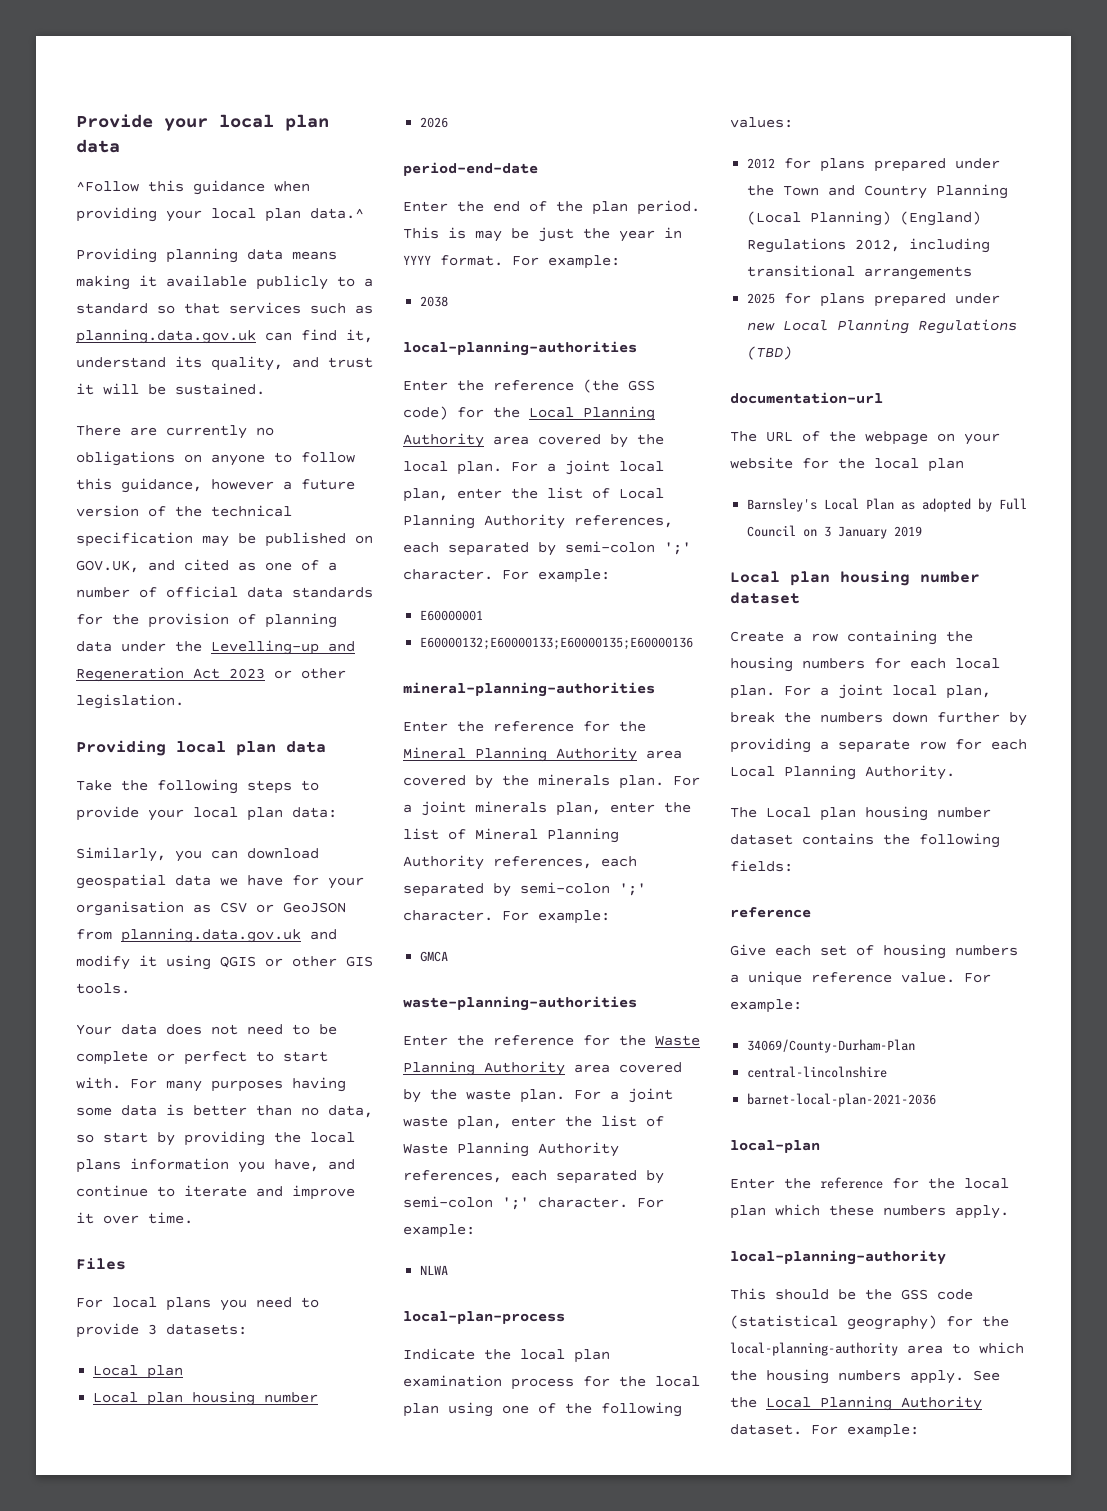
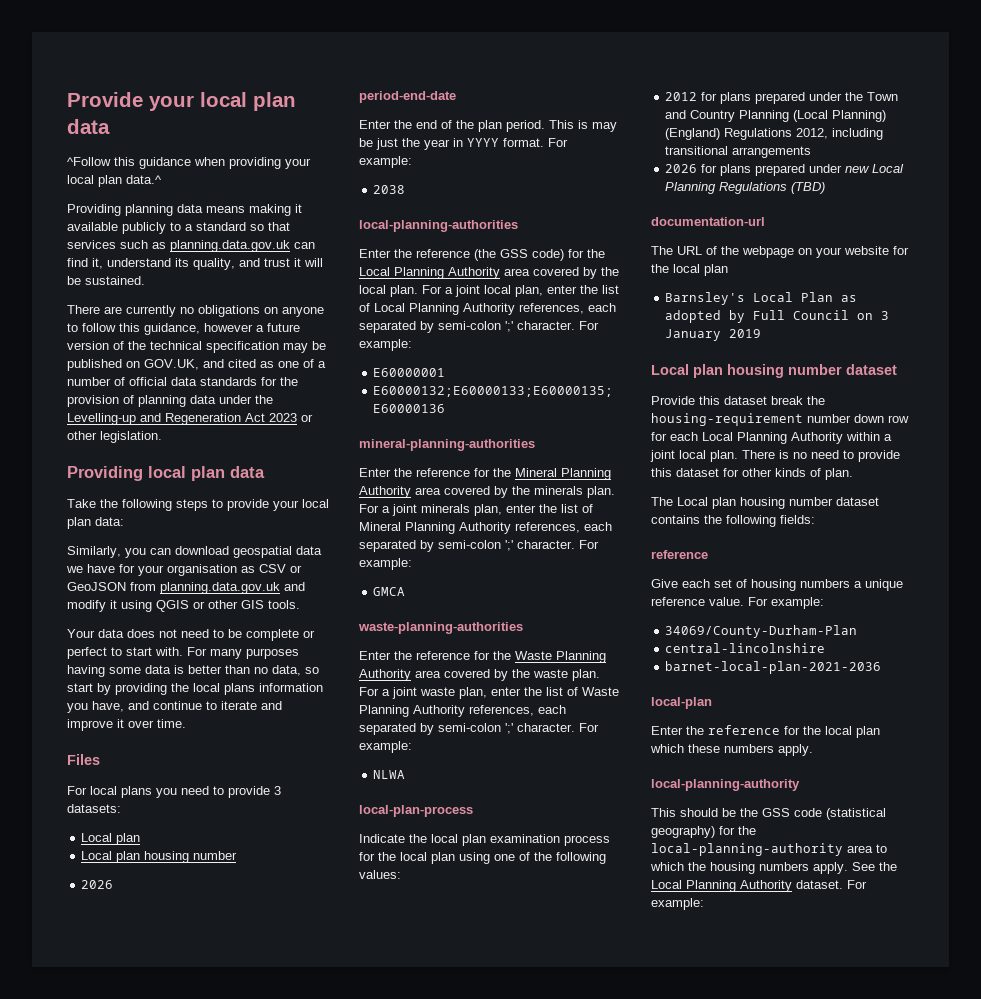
- 2025 for plans prepared under new Local Planning Regulations (TBD)
+ 2026 for plans prepared under new Local Planning Regulations (TBD)
- Create a row containing the housing numbers for each local plan. For a joint local plan, break the numbers down further by providing a separate row for each Local Planning Authority.
+ Provide this dataset break the housing-requirement number down row for each Local Planning Authority within a joint local plan. There is no need to provide this dataset for other kinds of plan.

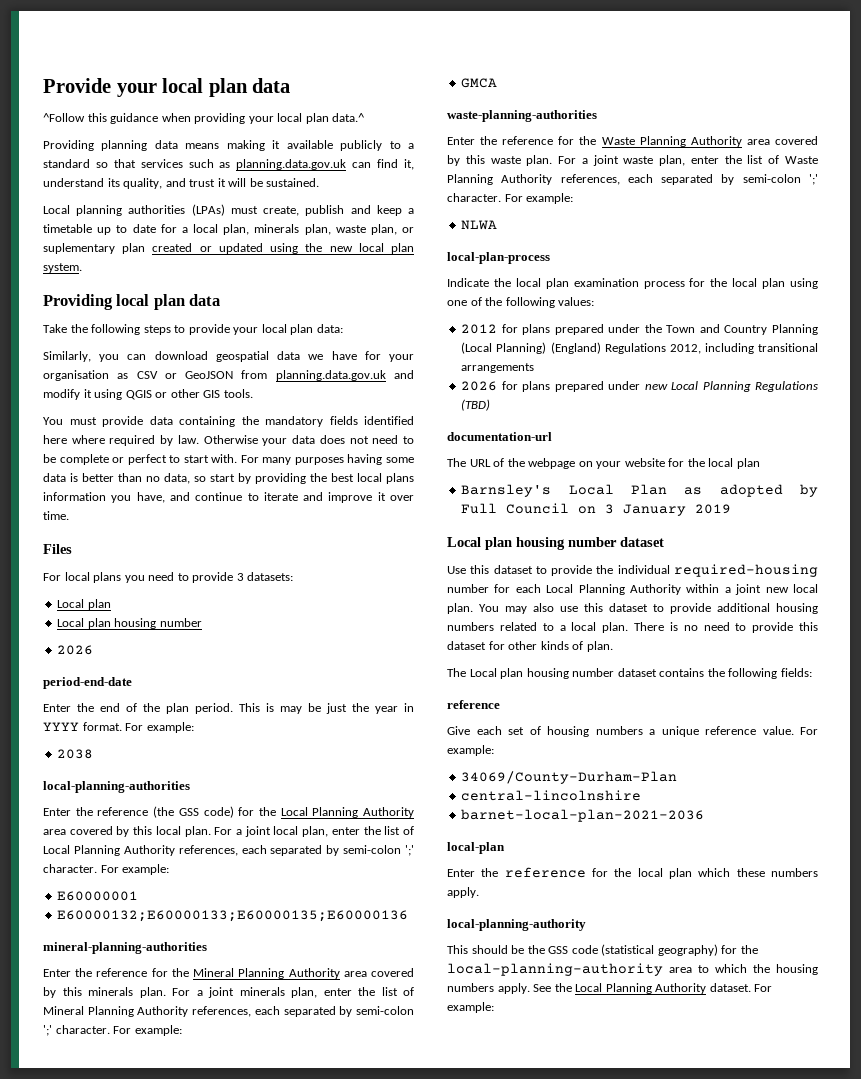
- There are currently no obligations on anyone to follow this guidance, however a future version of the technical specification may be published on GOV.UK, and cited as one of a number of official data standards for the provision of planning data under the Levelling-up and Regeneration Act 2023 or other legislation.
+ Local planning authorities (LPAs) must create, publish and keep a timetable up to date for a local plan, minerals plan, waste plan, or suplementary plan created or updated using the new local plan system.
- Your data does not need to be complete or perfect to start with.
+ You must provide data containing the mandatory fields identified here where required by law. Otherwise your data does not need to be complete or perfect to start with.
- For many purposes having some data is better than no data, so start by providing the local plans information you have, and continue to iterate and improve it over time.
+ For many purposes having some data is better than no data, so start by providing the best local plans information you have, and continue to iterate and improve it over time.
- Enter the reference (the GSS code) for the Local Planning Authority area covered by the local plan.
+ Enter the reference (the GSS code) for the Local Planning Authority area covered by this local plan.
- Enter the reference for the Mineral Planning Authority area covered by the minerals plan.
+ Enter the reference for the Mineral Planning Authority area covered by this minerals plan.
- Enter the reference for the Waste Planning Authority area covered by the waste plan.
+ Enter the reference for the Waste Planning Authority area covered by this waste plan.
- Provide this dataset break the housing-requirement number down row for each Local Planning Authority within a joint local plan.
+ Use this dataset to provide the individual required-housing number for each Local Planning Authority within a joint new local plan. You may also use this dataset to provide additional housing numbers related to a local plan.

